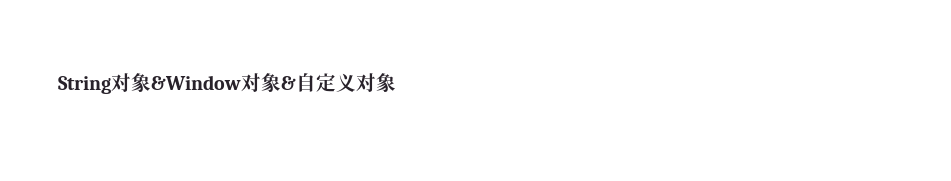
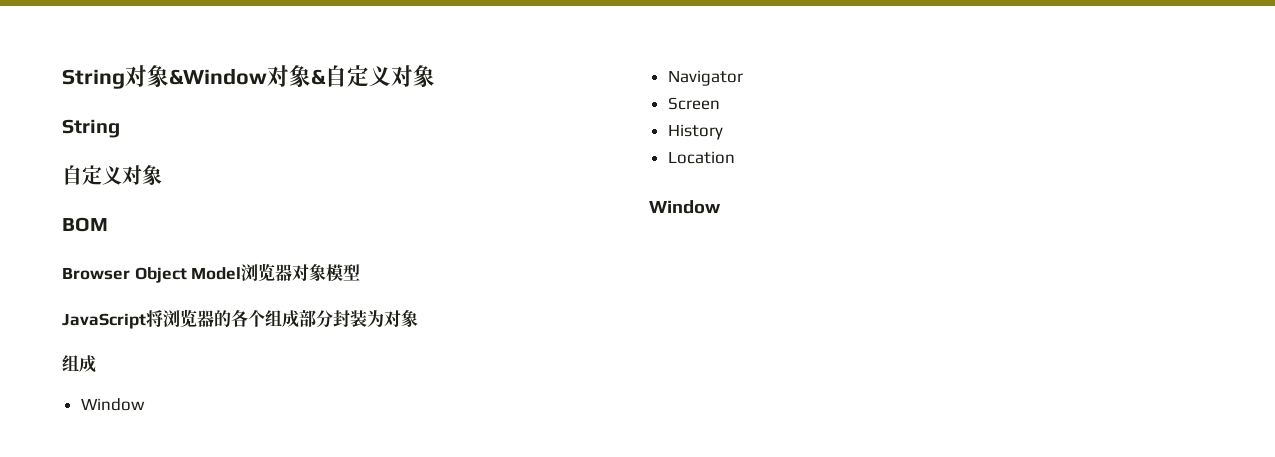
  String对象&Window对象&自定义对象
+ String
+ 自定义对象
+ BOM
+ Browser Object Model浏览器对象模型
+ JavaScript将浏览器的各个组成部分封装为对象
+ 组成
+ Window
+ Navigator
+ Screen
+ History
+ Location
+ Window

